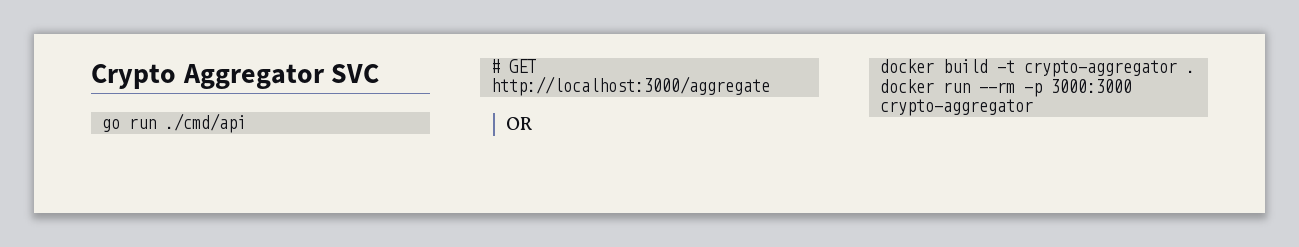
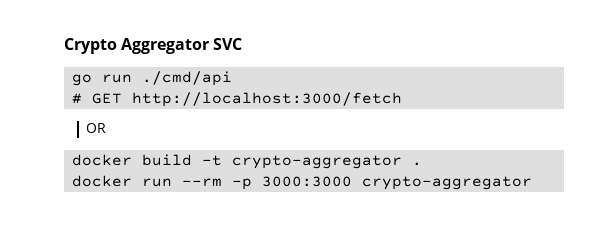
- # GET http://localhost:3000/aggregate
+ # GET http://localhost:3000/fetch

